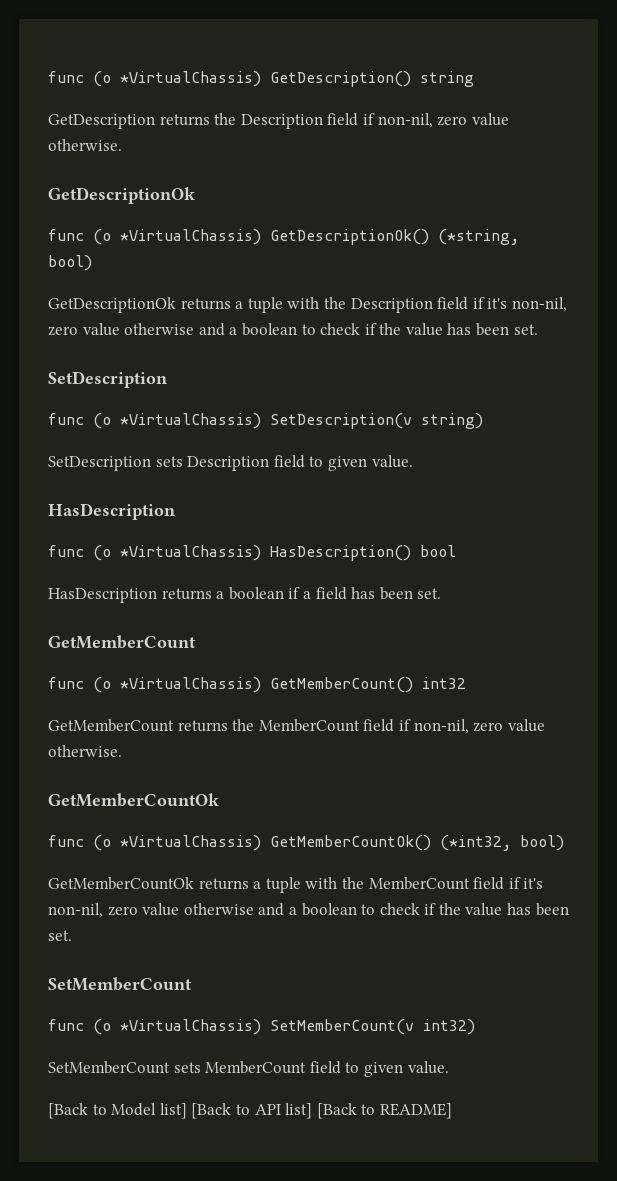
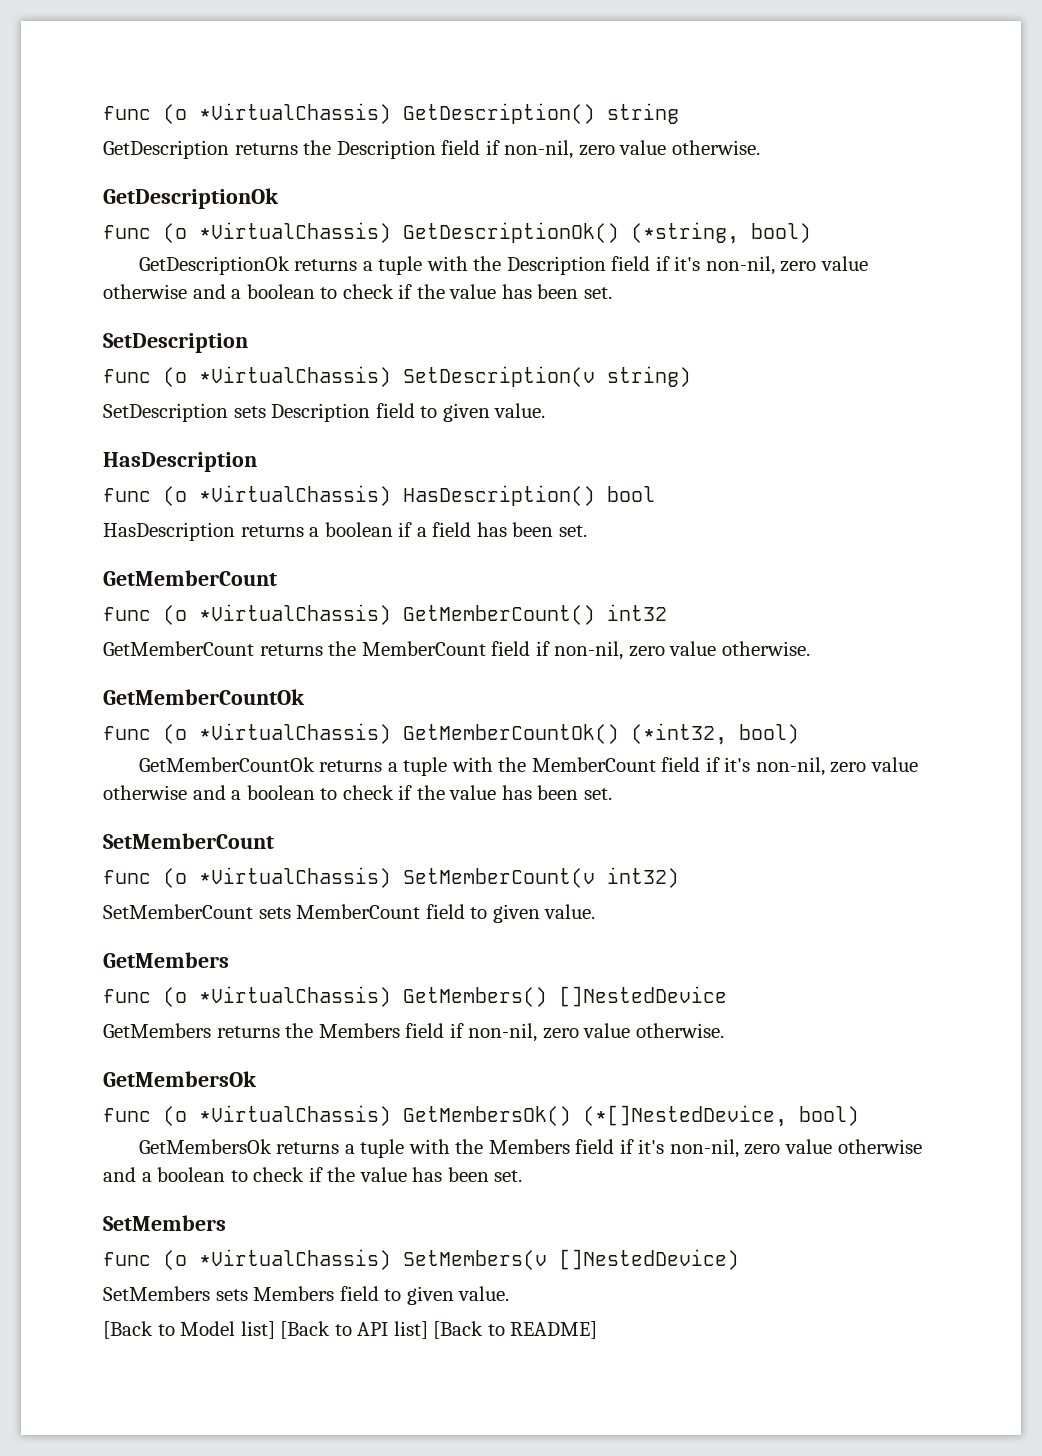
  SetMemberCount sets MemberCount field to given value.
+ GetMembers
+ func (o *VirtualChassis) GetMembers() []NestedDevice
+ GetMembers returns the Members field if non-nil, zero value otherwise.
+ GetMembersOk
+ func (o *VirtualChassis) GetMembersOk() (*[]NestedDevice, bool)
+ GetMembersOk returns a tuple with the Members field if it's non-nil, zero value otherwise and a boolean to check if the value has been set.
+ SetMembers
+ func (o *VirtualChassis) SetMembers(v []NestedDevice)
+ SetMembers sets Members field to given value.

